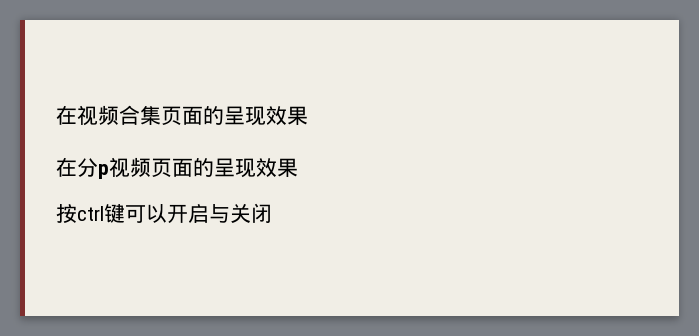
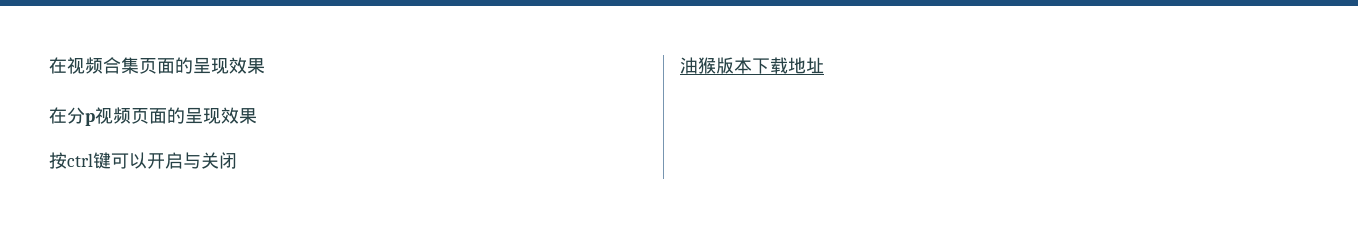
+ 油猴版本下载地址

